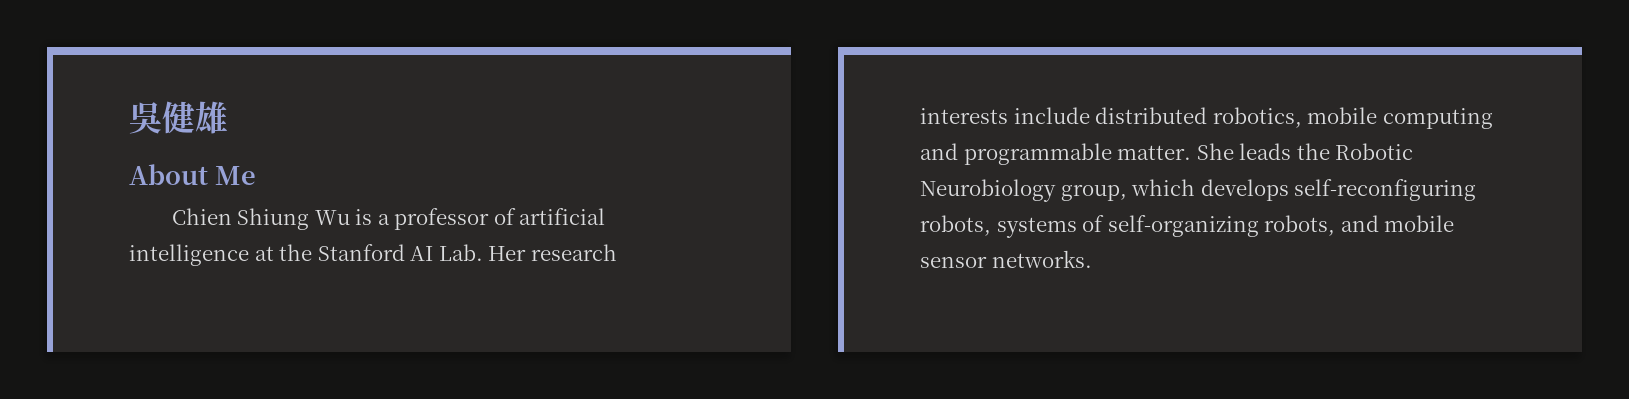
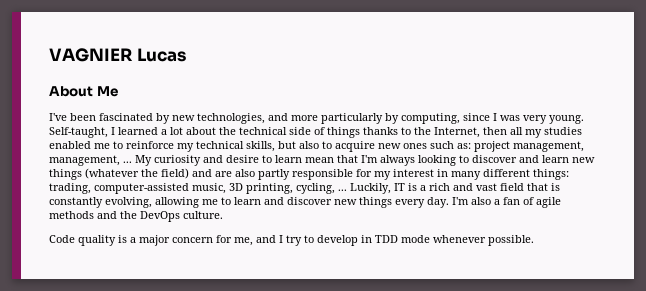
- 吳健雄
+ VAGNIER Lucas
- Chien Shiung Wu is a professor of artificial intelligence at the Stanford AI Lab. Her research interests include distributed robotics, mobile computing and programmable matter. She leads the Robotic Neurobiology group, which develops self-reconfiguring robots, systems of self-organizing robots, and mobile sensor networks.
+ I've been fascinated by new technologies, and more particularly by computing, since I was very young. Self-taught, I learned a lot about the technical side of things thanks to the Internet, then all my studies enabled me to reinforce my technical skills, but also to acquire new ones such as: project management, management, ... My curiosity and desire to learn mean that I'm always looking to discover and learn new things (whatever the field) and are also partly responsible for my interest in many different things: trading, computer-assisted music, 3D printing, cycling, ... Luckily, IT is a rich and vast field that is constantly evolving, allowing me to learn and discover new things every day. I'm also a fan of agile methods and the DevOps culture.
+ Code quality is a major concern for me, and I try to develop in TDD mode whenever possible.

